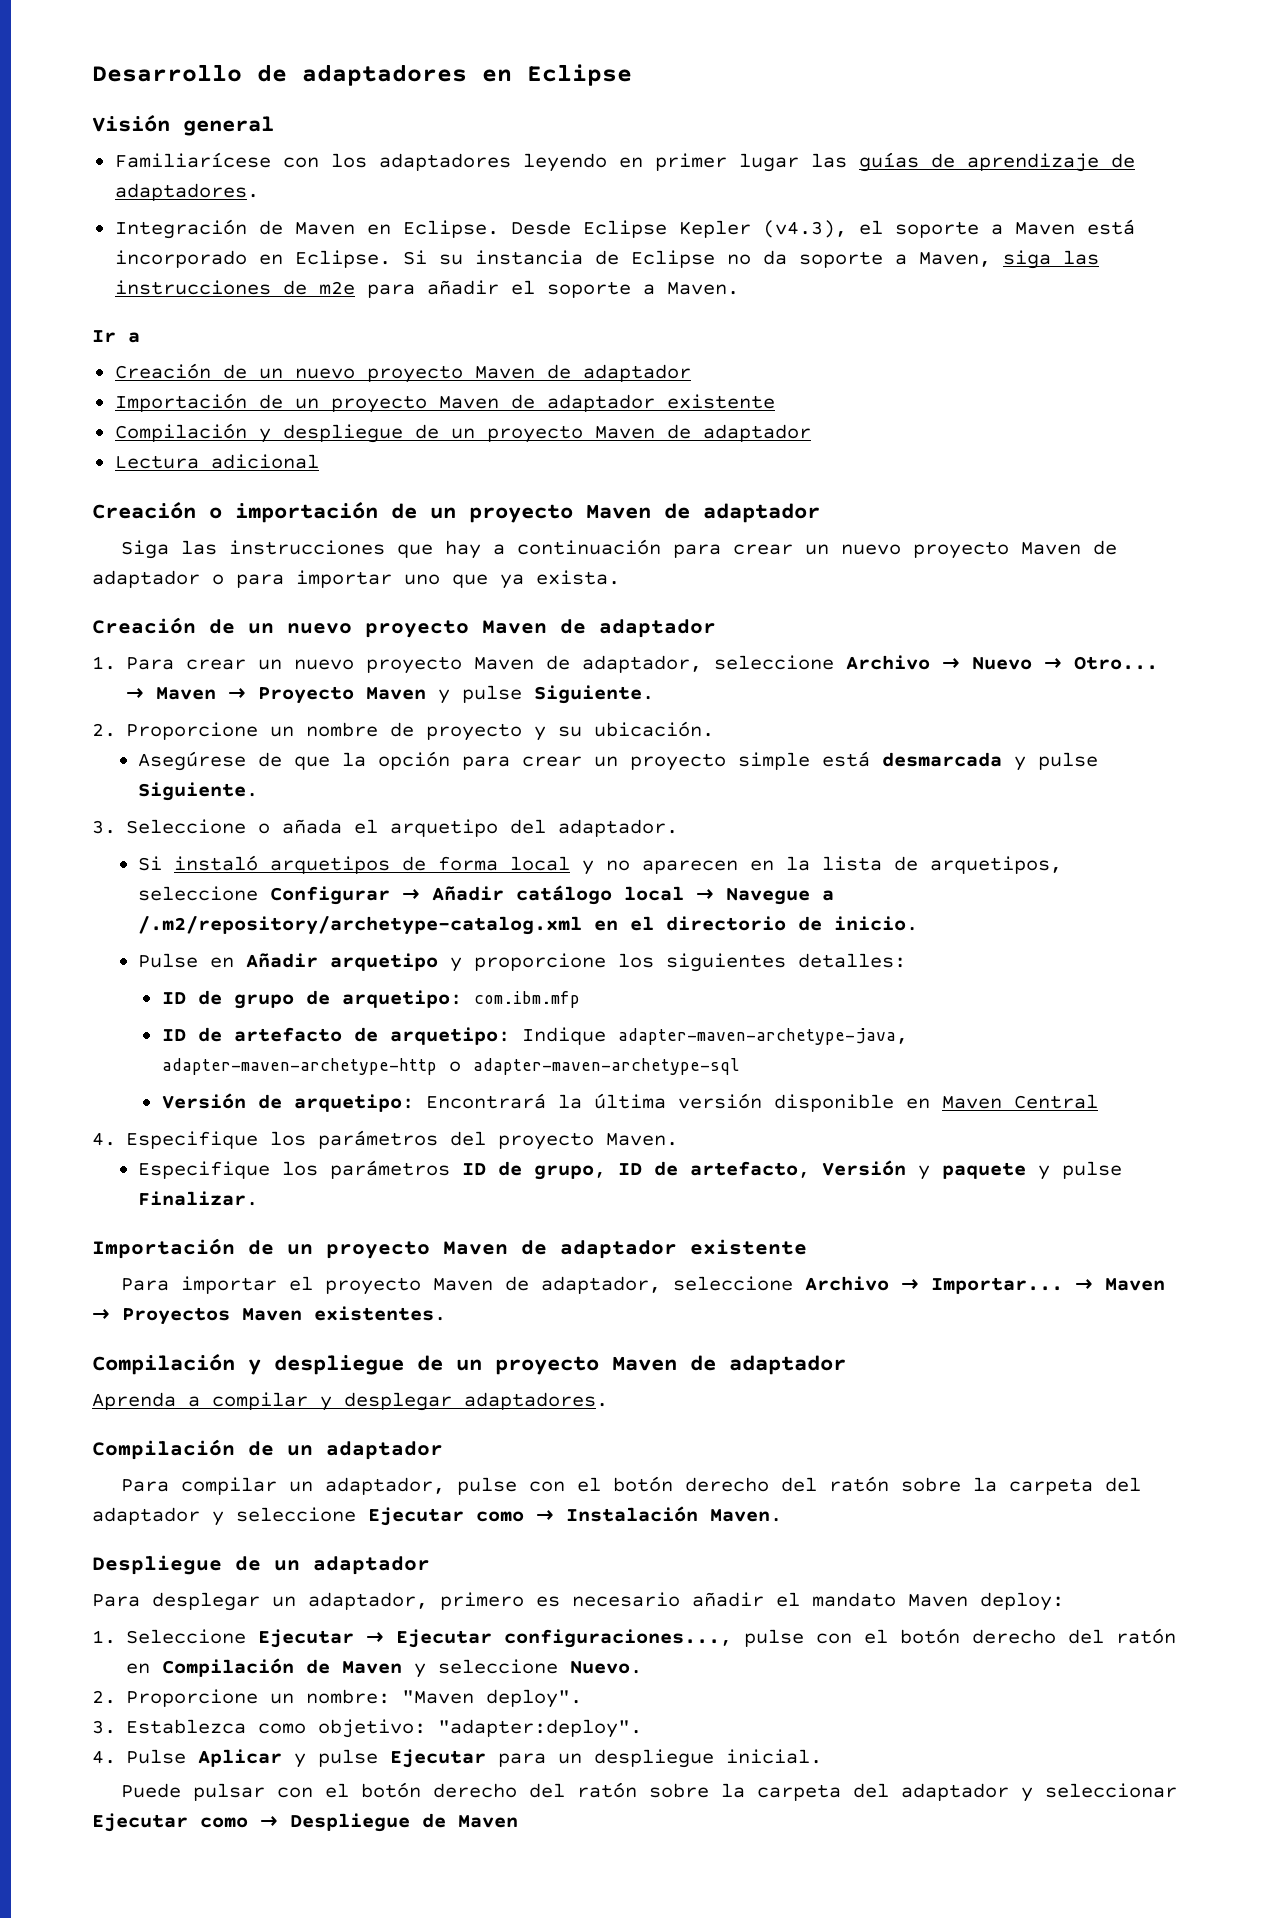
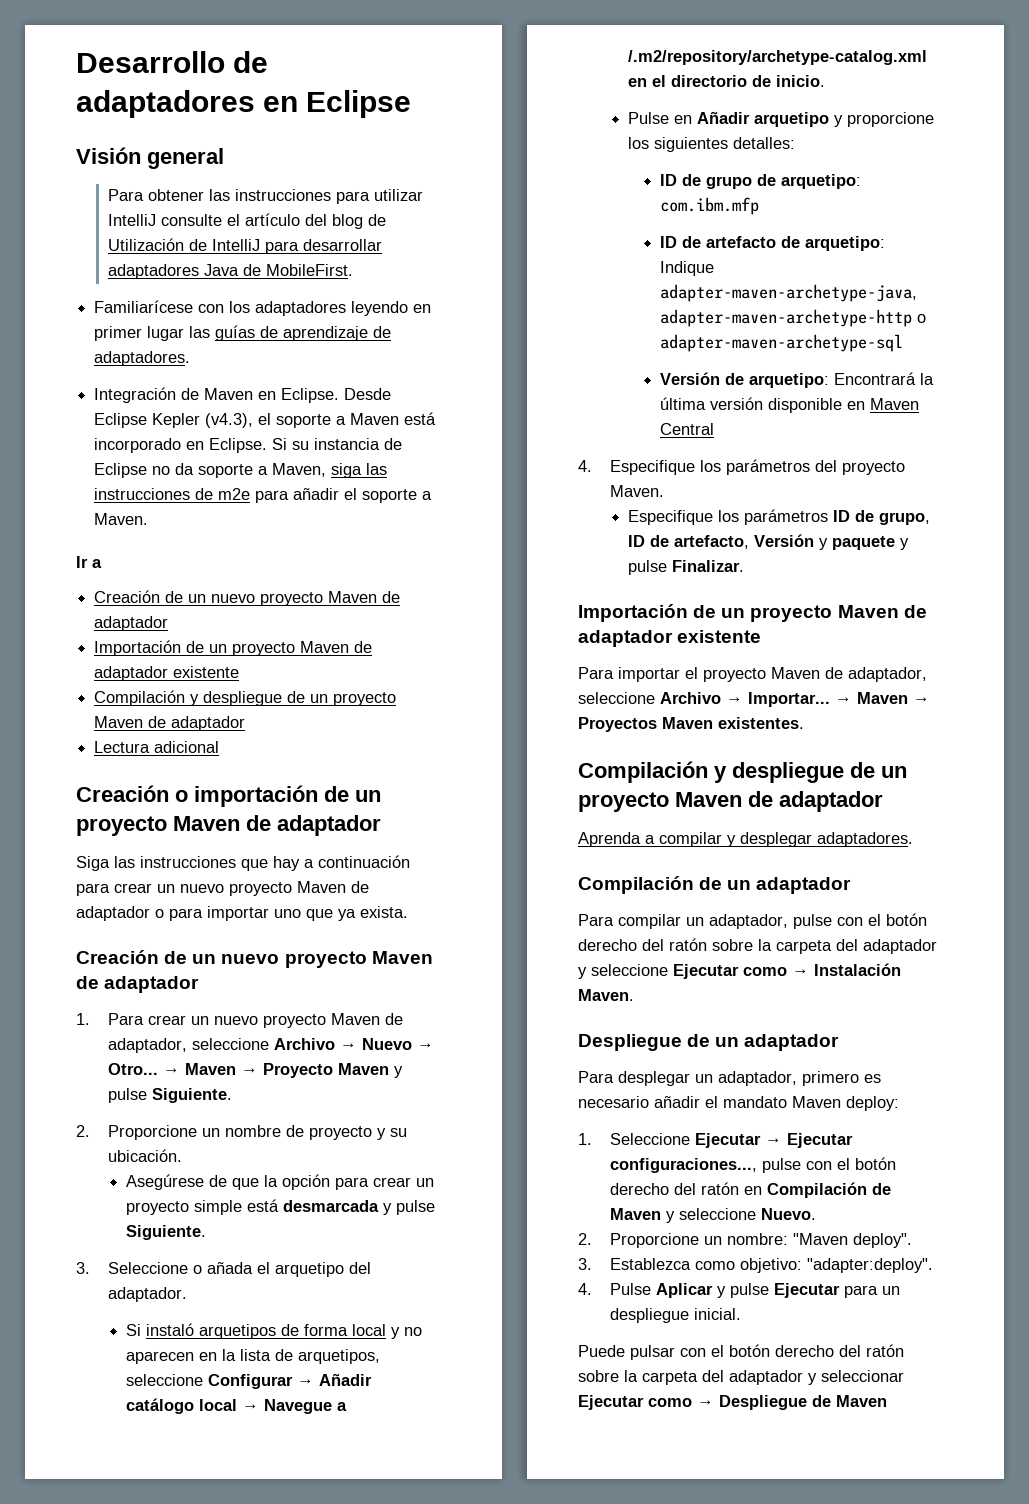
+ Para obtener las instrucciones para utilizar IntelliJ consulte el artículo del blog de Utilización de IntelliJ para desarrollar adaptadores Java de MobileFirst.

